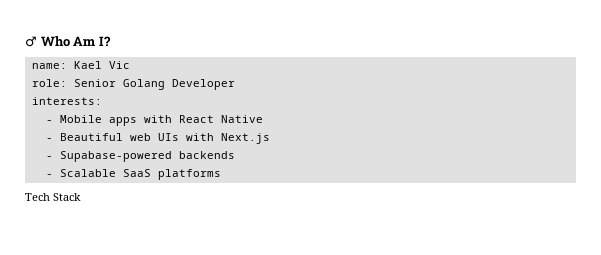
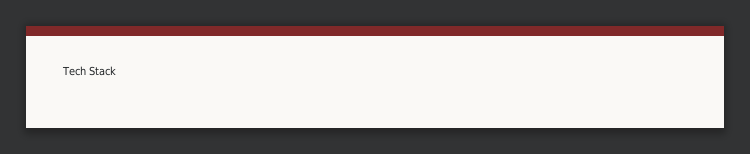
- ♂ Who Am I?
- name: Kael Vic
- role: Senior Golang Developer
- interests:
- - Mobile apps with React Native
- - Beautiful web UIs with Next.js
- - Supabase-powered backends
- - Scalable SaaS platforms

